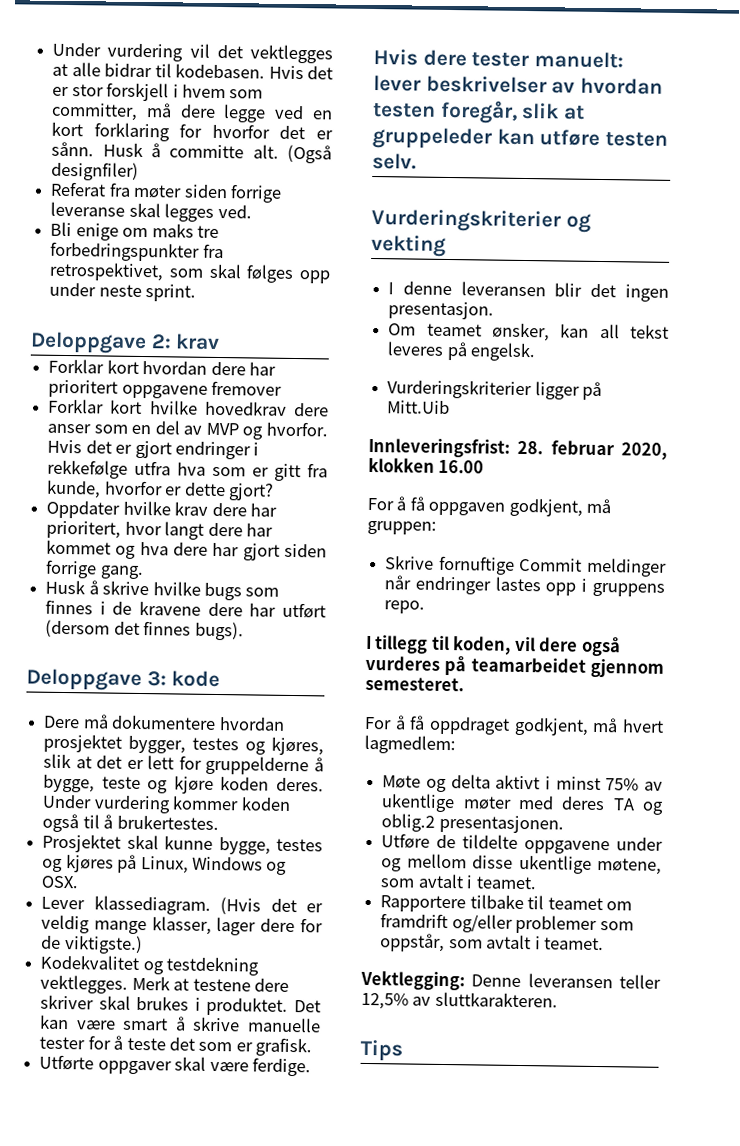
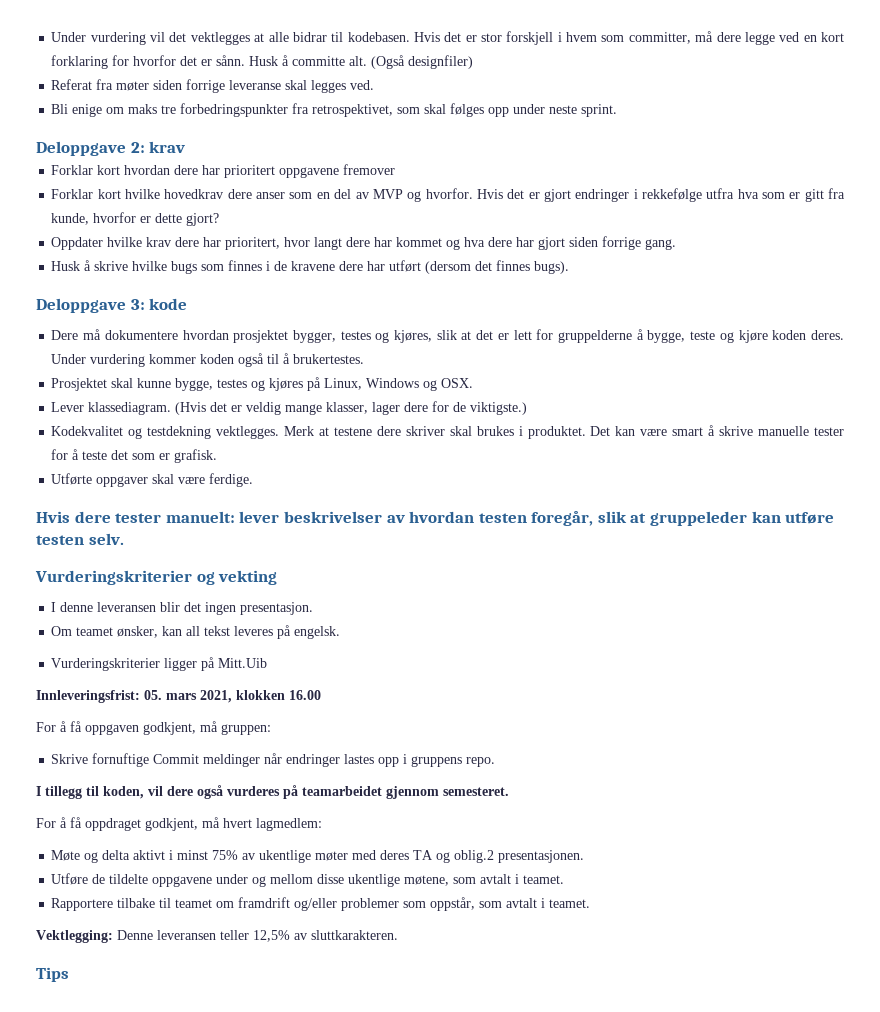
- Innleveringsfrist: 28. februar 2020, klokken 16.00
+ Innleveringsfrist: 05. mars 2021, klokken 16.00

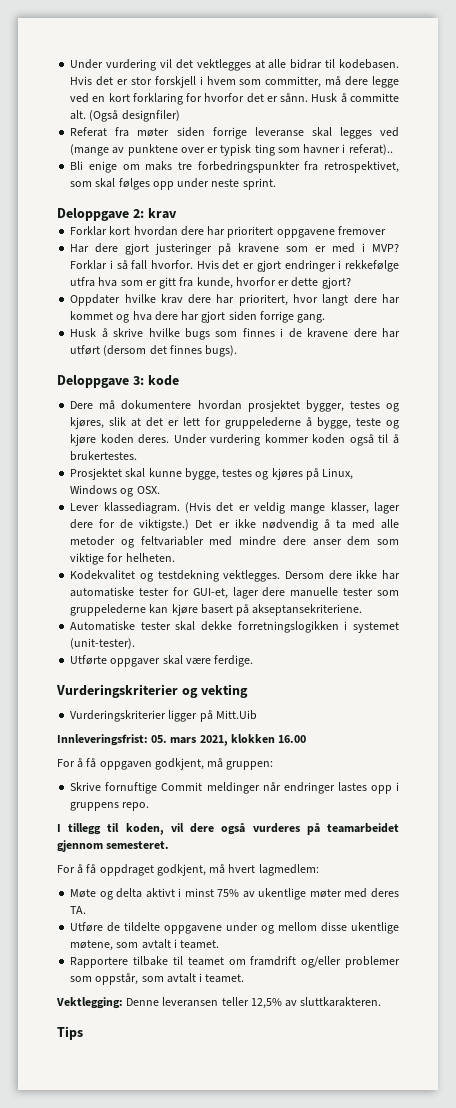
- Referat fra møter siden forrige leveranse skal legges ved.
+ Referat fra møter siden forrige leveranse skal legges ved (mange av punktene over er typisk ting som havner i referat)..
- Forklar kort hvilke hovedkrav dere anser som en del av MVP og hvorfor.
+ Har dere gjort justeringer på kravene som er med i MVP? Forklar i så fall hvorfor.
- Dere må dokumentere hvordan prosjektet bygger, testes og kjøres, slik at det er lett for gruppelderne å bygge, teste og kjøre koden deres.
+ Dere må dokumentere hvordan prosjektet bygger, testes og kjøres, slik at det er lett for gruppelederne å bygge, teste og kjøre koden deres.
- (Hvis det er veldig mange klasser, lager dere for de viktigste.)
- Kodekvalitet og testdekning vektlegges. Merk at testene dere skriver skal brukes i produktet. Det kan være smart å skrive manuelle tester for å teste det som er grafisk.
+ (Hvis det er veldig mange klasser, lager dere for de viktigste.) Det er ikke nødvendig å ta med alle metoder og feltvariabler med mindre dere anser dem som viktige for helheten.
+ Kodekvalitet og testdekning vektlegges. Dersom dere ikke har automatiske tester for GUI-et, lager dere manuelle tester som gruppelederne kan kjøre basert på akseptansekriteriene.
+ Automatiske tester skal dekke forretningslogikken i systemet (unit-tester).
- Hvis dere tester manuelt: lever beskrivelser av hvordan testen foregår, slik at gruppeleder kan utføre testen selv.
  Vurderingskriterier og vekting
- I denne leveransen blir det ingen presentasjon.
- Om teamet ønsker, kan all tekst leveres på engelsk.
- Møte og delta aktivt i minst 75% av ukentlige møter med deres TA og oblig.2 presentasjonen.
+ Møte og delta aktivt i minst 75% av ukentlige møter med deres TA.

